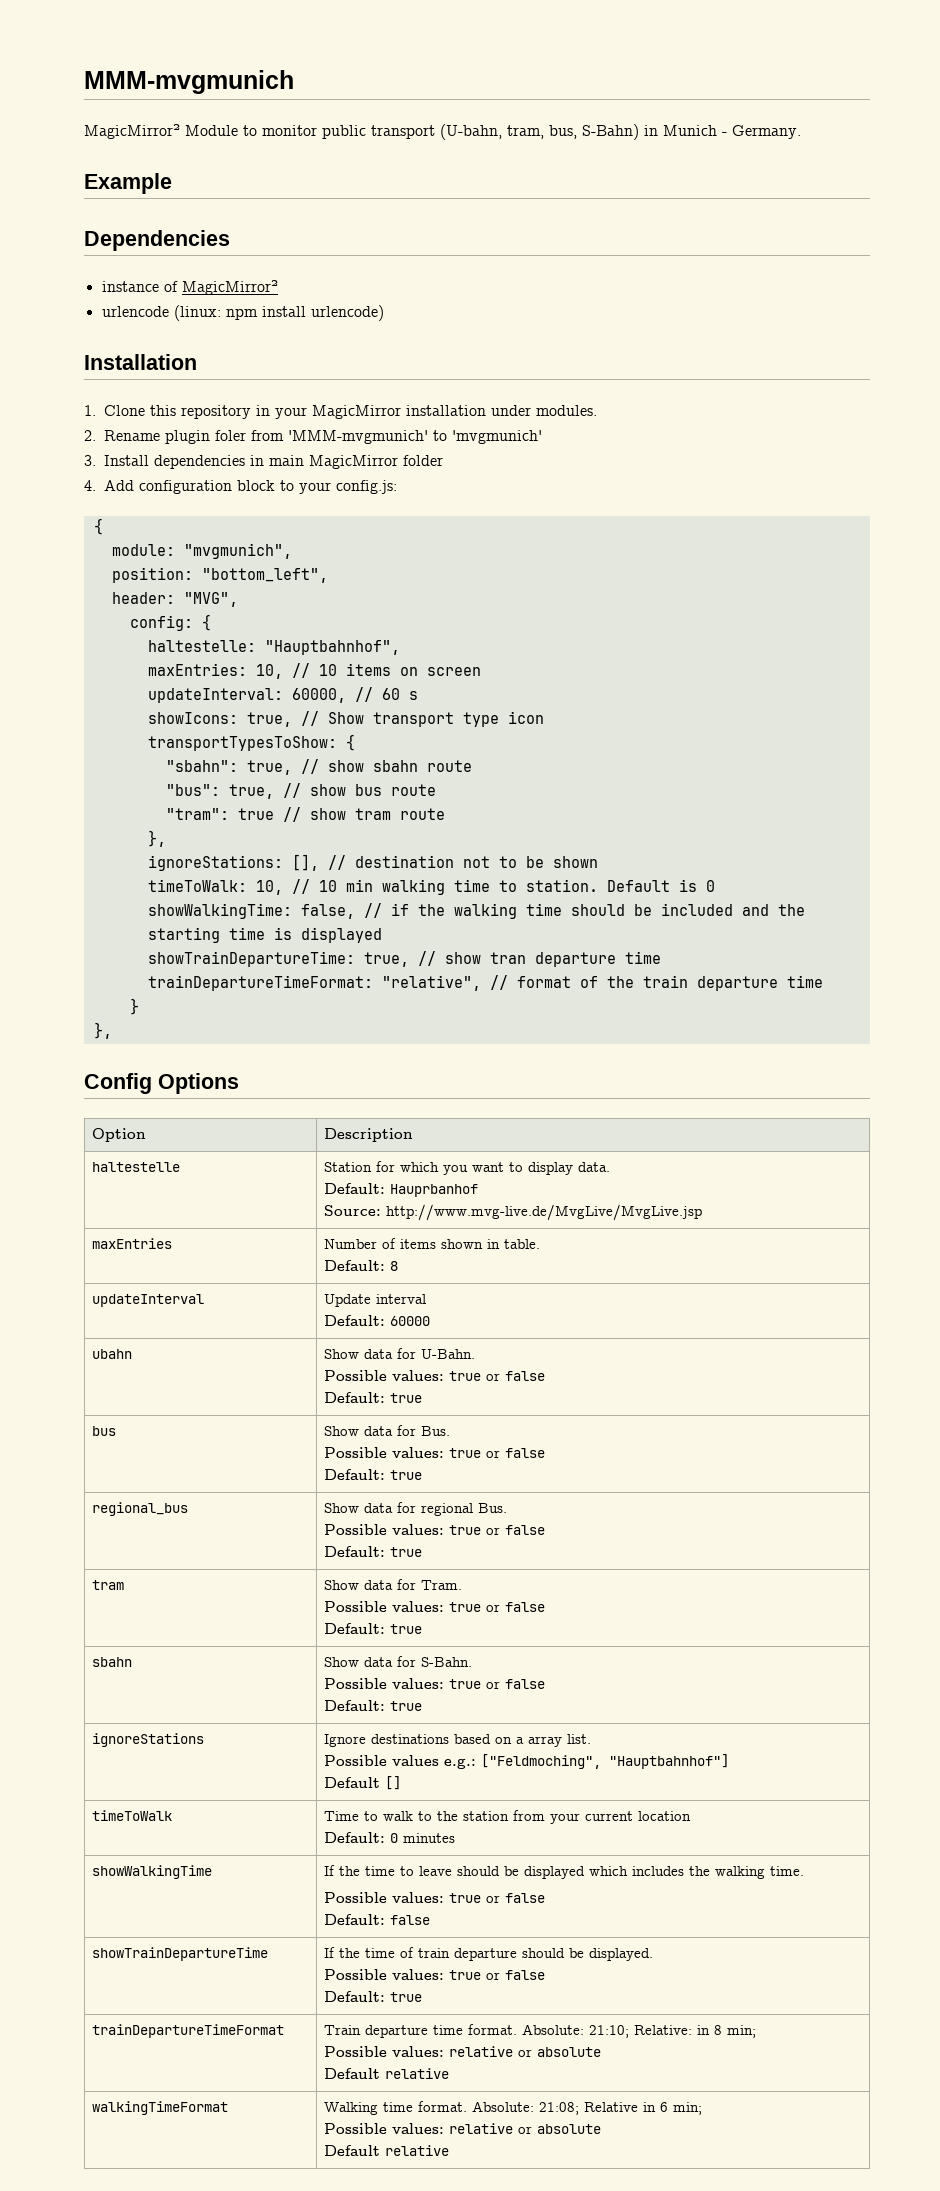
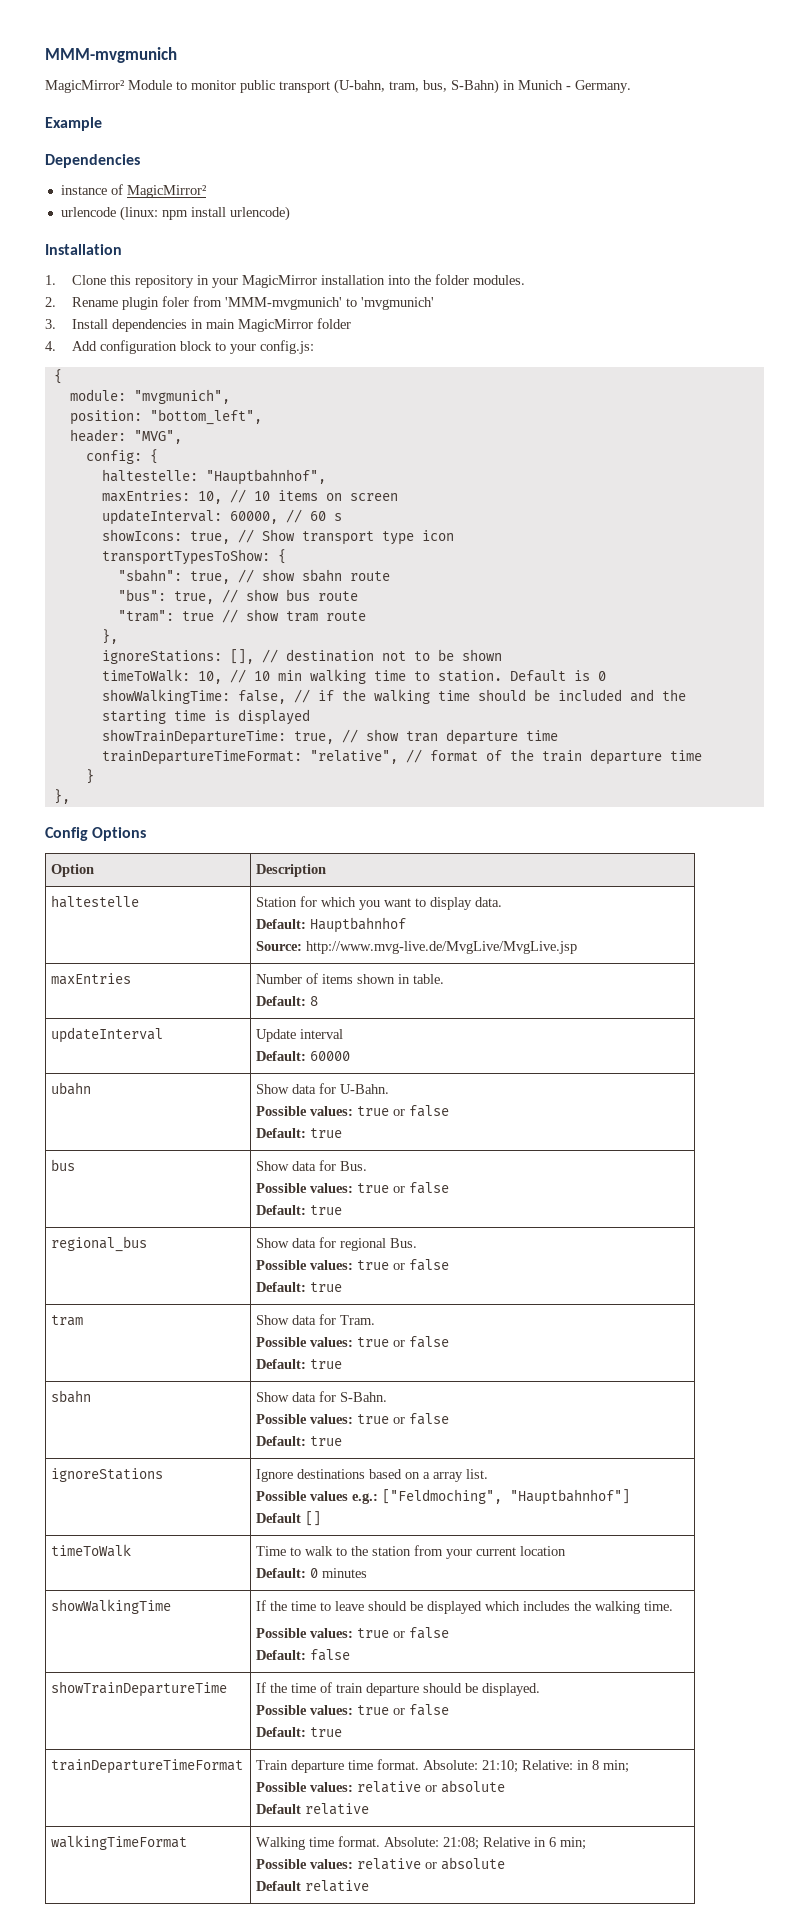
- 1. Clone this repository in your MagicMirror installation under modules.
+ 1. Clone this repository in your MagicMirror installation into the folder modules.
  haltestelle | Station for which you want to display data.
- Default: Hauprbanhof
+ Default: Hauptbahnhof

